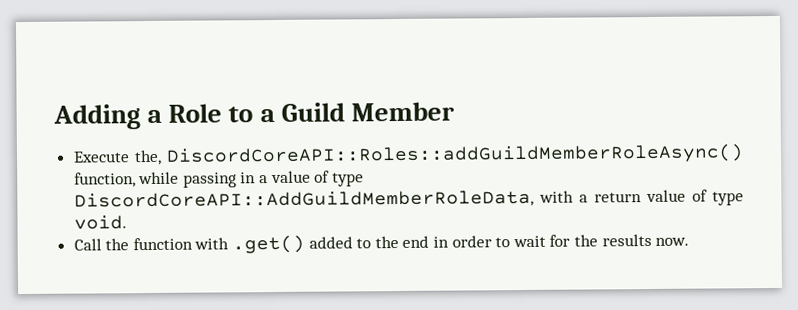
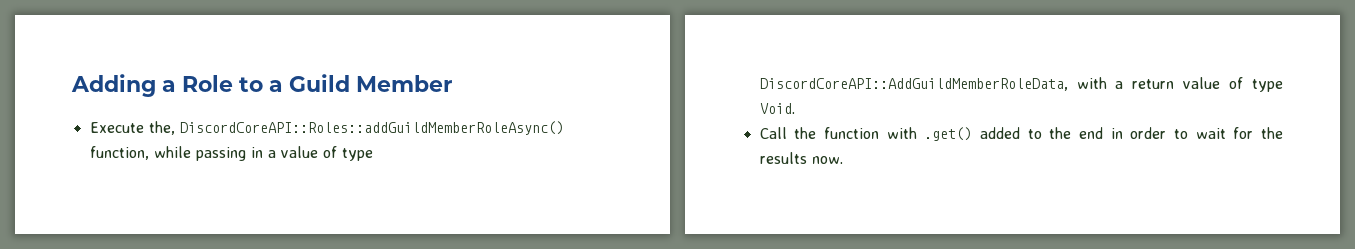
- Execute the, DiscordCoreAPI::Roles::addGuildMemberRoleAsync() function, while passing in a value of type DiscordCoreAPI::AddGuildMemberRoleData, with a return value of type void.
+ Execute the, DiscordCoreAPI::Roles::addGuildMemberRoleAsync() function, while passing in a value of type DiscordCoreAPI::AddGuildMemberRoleData, with a return value of type Void.

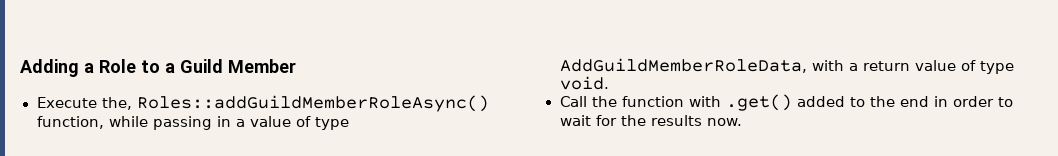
- Execute the, DiscordCoreAPI::Roles::addGuildMemberRoleAsync() function, while passing in a value of type DiscordCoreAPI::AddGuildMemberRoleData, with a return value of type Void.
+ Execute the, Roles::addGuildMemberRoleAsync() function, while passing in a value of type AddGuildMemberRoleData, with a return value of type void.

